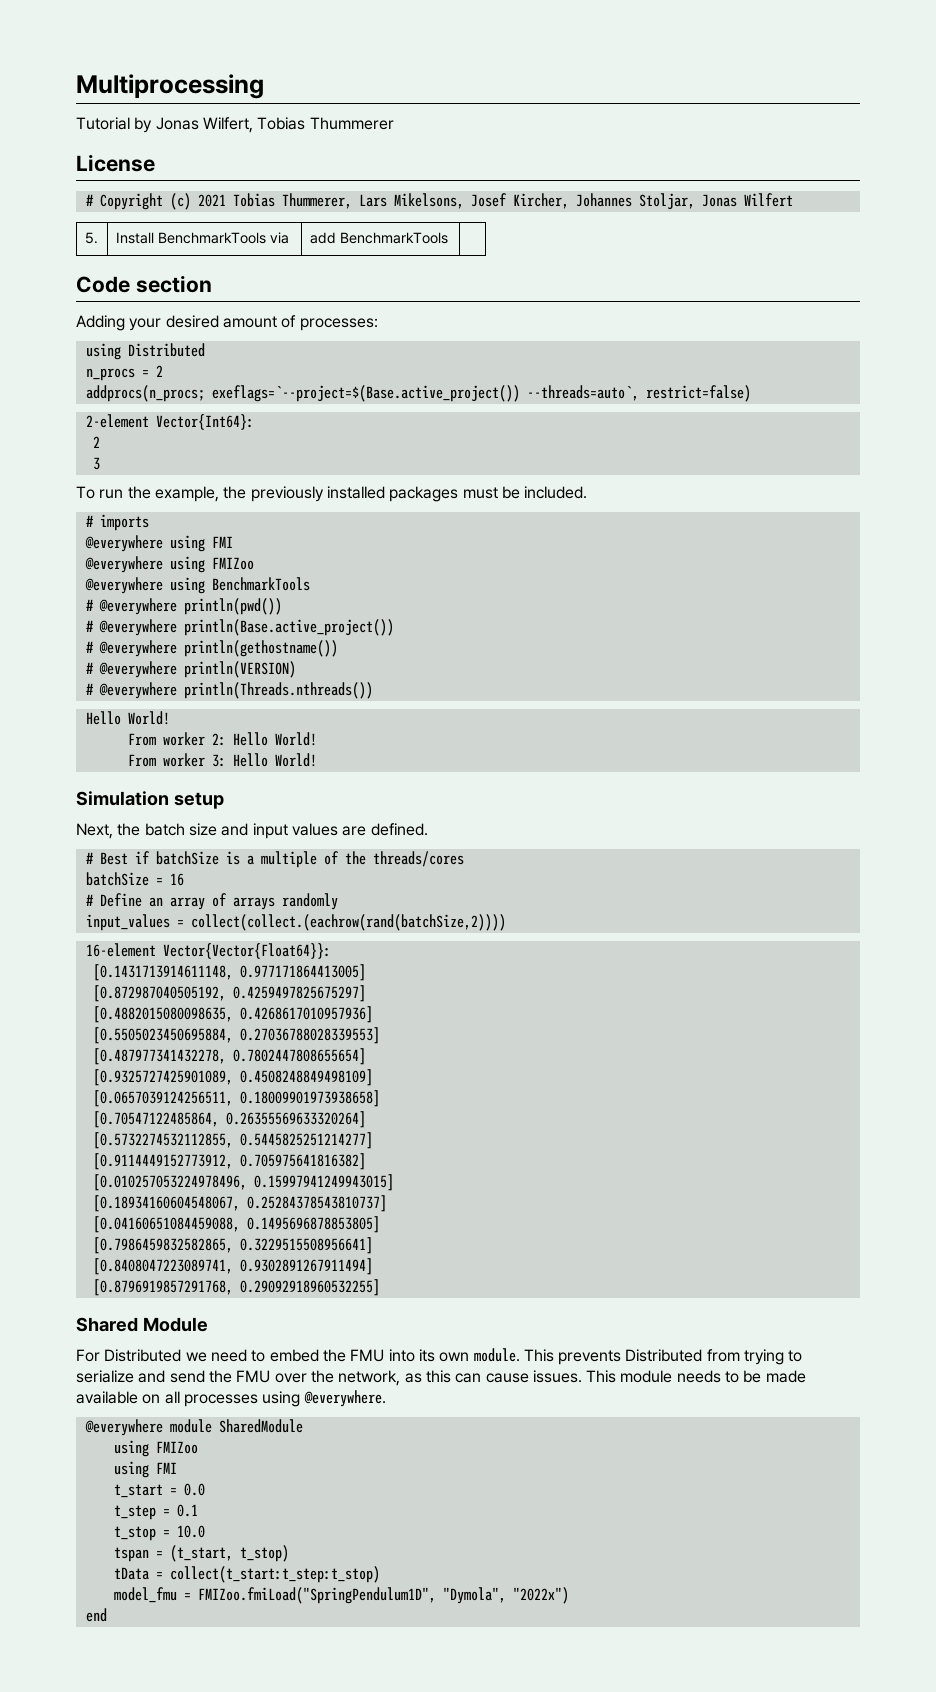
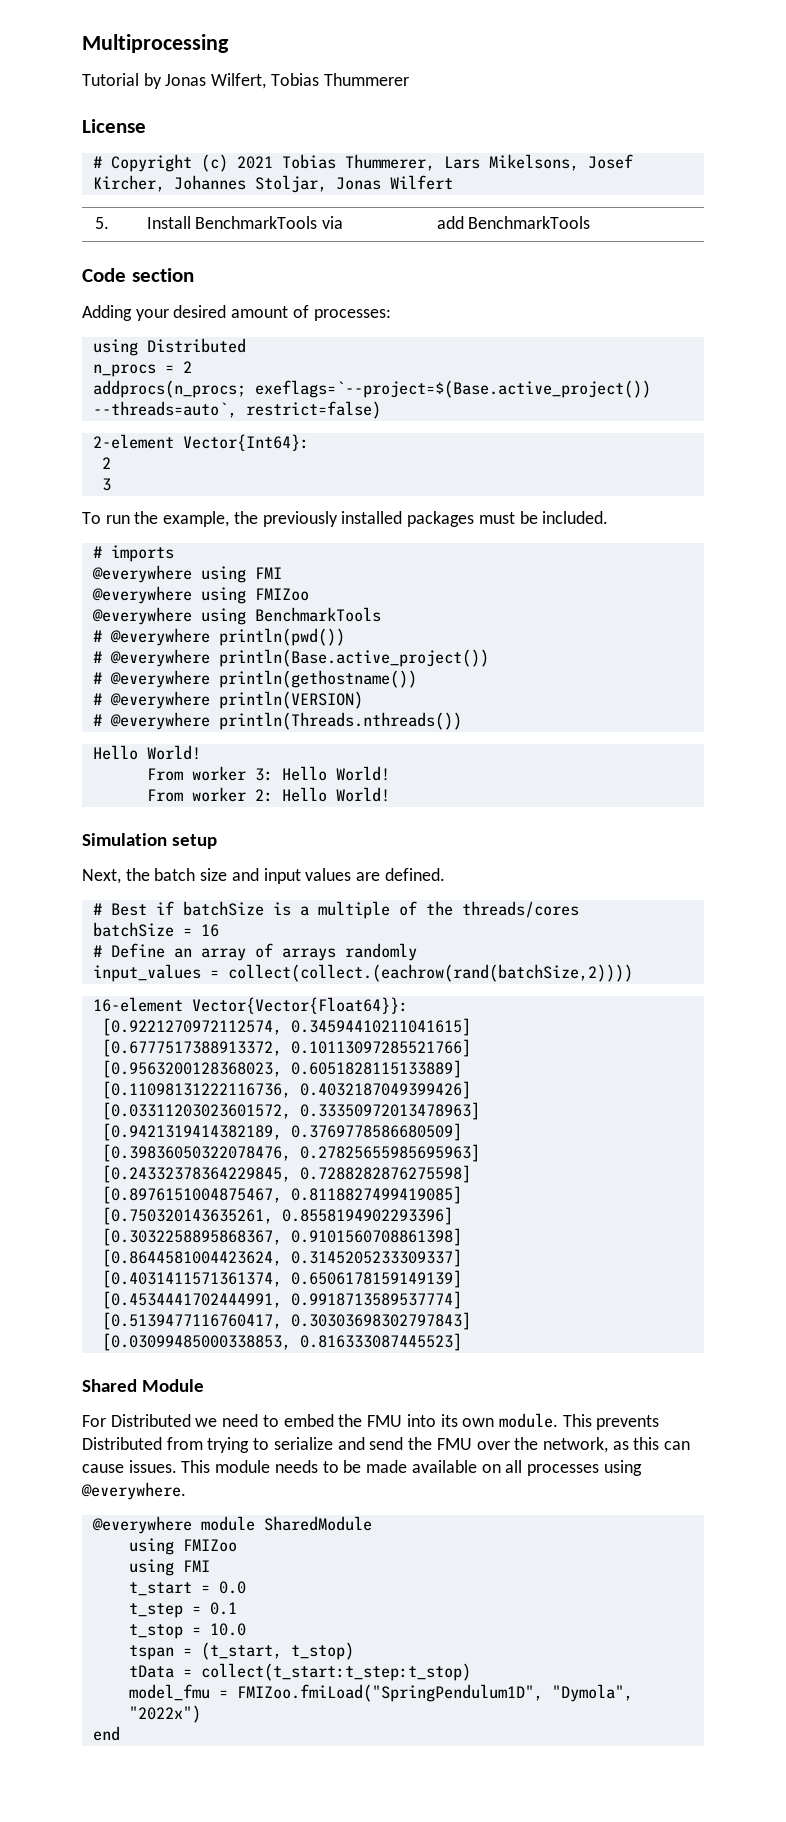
+ From worker 3: Hello World!
  From worker 2: Hello World!
- From worker 3: Hello World!
- [0.1431713914611148, 0.977171864413005]
- [0.872987040505192, 0.4259497825675297]
- [0.4882015080098635, 0.4268617010957936]
- [0.5505023450695884, 0.27036788028339553]
- [0.487977341432278, 0.7802447808655654]
- [0.9325727425901089, 0.4508248849498109]
- [0.0657039124256511, 0.18009901973938658]
- [0.70547122485864, 0.26355569633320264]
- [0.5732274532112855, 0.5445825251214277]
- [0.9114449152773912, 0.705975641816382]
- [0.010257053224978496, 0.15997941249943015]
- [0.18934160604548067, 0.25284378543810737]
- [0.04160651084459088, 0.1495696878853805]
- [0.7986459832582865, 0.3229515508956641]
- [0.8408047223089741, 0.9302891267911494]
- [0.8796919857291768, 0.29092918960532255]
+ [0.9221270972112574, 0.34594410211041615]
+ [0.6777517388913372, 0.10113097285521766]
+ [0.9563200128368023, 0.6051828115133889]
+ [0.11098131222116736, 0.4032187049399426]
+ [0.03311203023601572, 0.33350972013478963]
+ [0.9421319414382189, 0.3769778586680509]
+ [0.39836050322078476, 0.27825655985695963]
+ [0.24332378364229845, 0.7288282876275598]
+ [0.8976151004875467, 0.8118827499419085]
+ [0.750320143635261, 0.8558194902293396]
+ [0.3032258895868367, 0.9101560708861398]
+ [0.8644581004423624, 0.3145205233309337]
+ [0.4031411571361374, 0.6506178159149139]
+ [0.4534441702444991, 0.9918713589537774]
+ [0.5139477116760417, 0.30303698302797843]
+ [0.03099485000338853, 0.816333087445523]

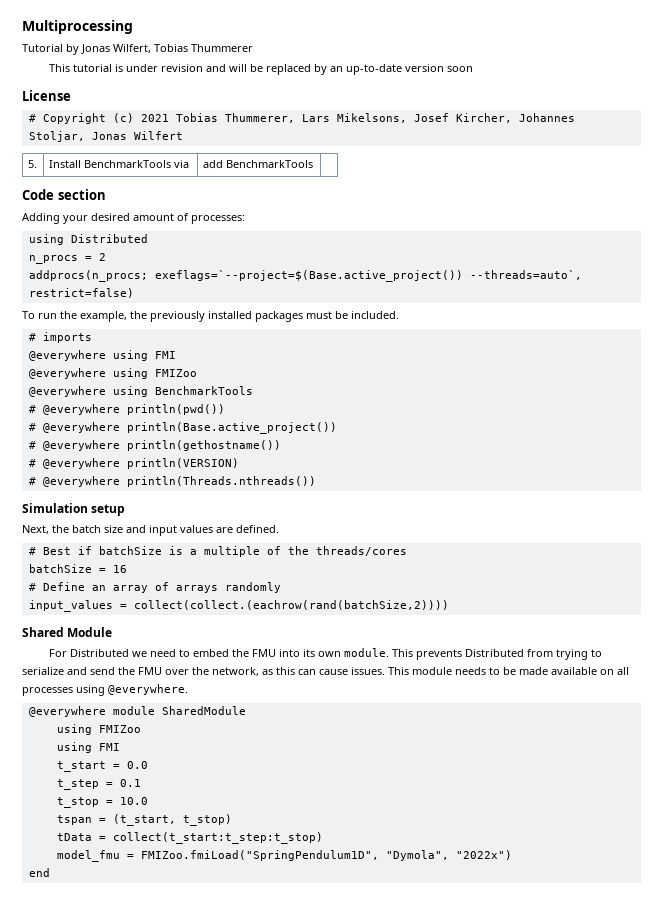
+ This tutorial is under revision and will be replaced by an up-to-date version soon
- 2-element Vector{Int64}:
- 2
- 3
  # @everywhere println(Threads.nthreads())
- Hello World!
- From worker 3: Hello World!
- From worker 2: Hello World!
- 16-element Vector{Vector{Float64}}:
- [0.9221270972112574, 0.34594410211041615]
- [0.6777517388913372, 0.10113097285521766]
- [0.9563200128368023, 0.6051828115133889]
- [0.11098131222116736, 0.4032187049399426]
- [0.03311203023601572, 0.33350972013478963]
- [0.9421319414382189, 0.3769778586680509]
- [0.39836050322078476, 0.27825655985695963]
- [0.24332378364229845, 0.7288282876275598]
- [0.8976151004875467, 0.8118827499419085]
- [0.750320143635261, 0.8558194902293396]
- [0.3032258895868367, 0.9101560708861398]
- [0.8644581004423624, 0.3145205233309337]
- [0.4031411571361374, 0.6506178159149139]
- [0.4534441702444991, 0.9918713589537774]
- [0.5139477116760417, 0.30303698302797843]
- [0.03099485000338853, 0.816333087445523]

